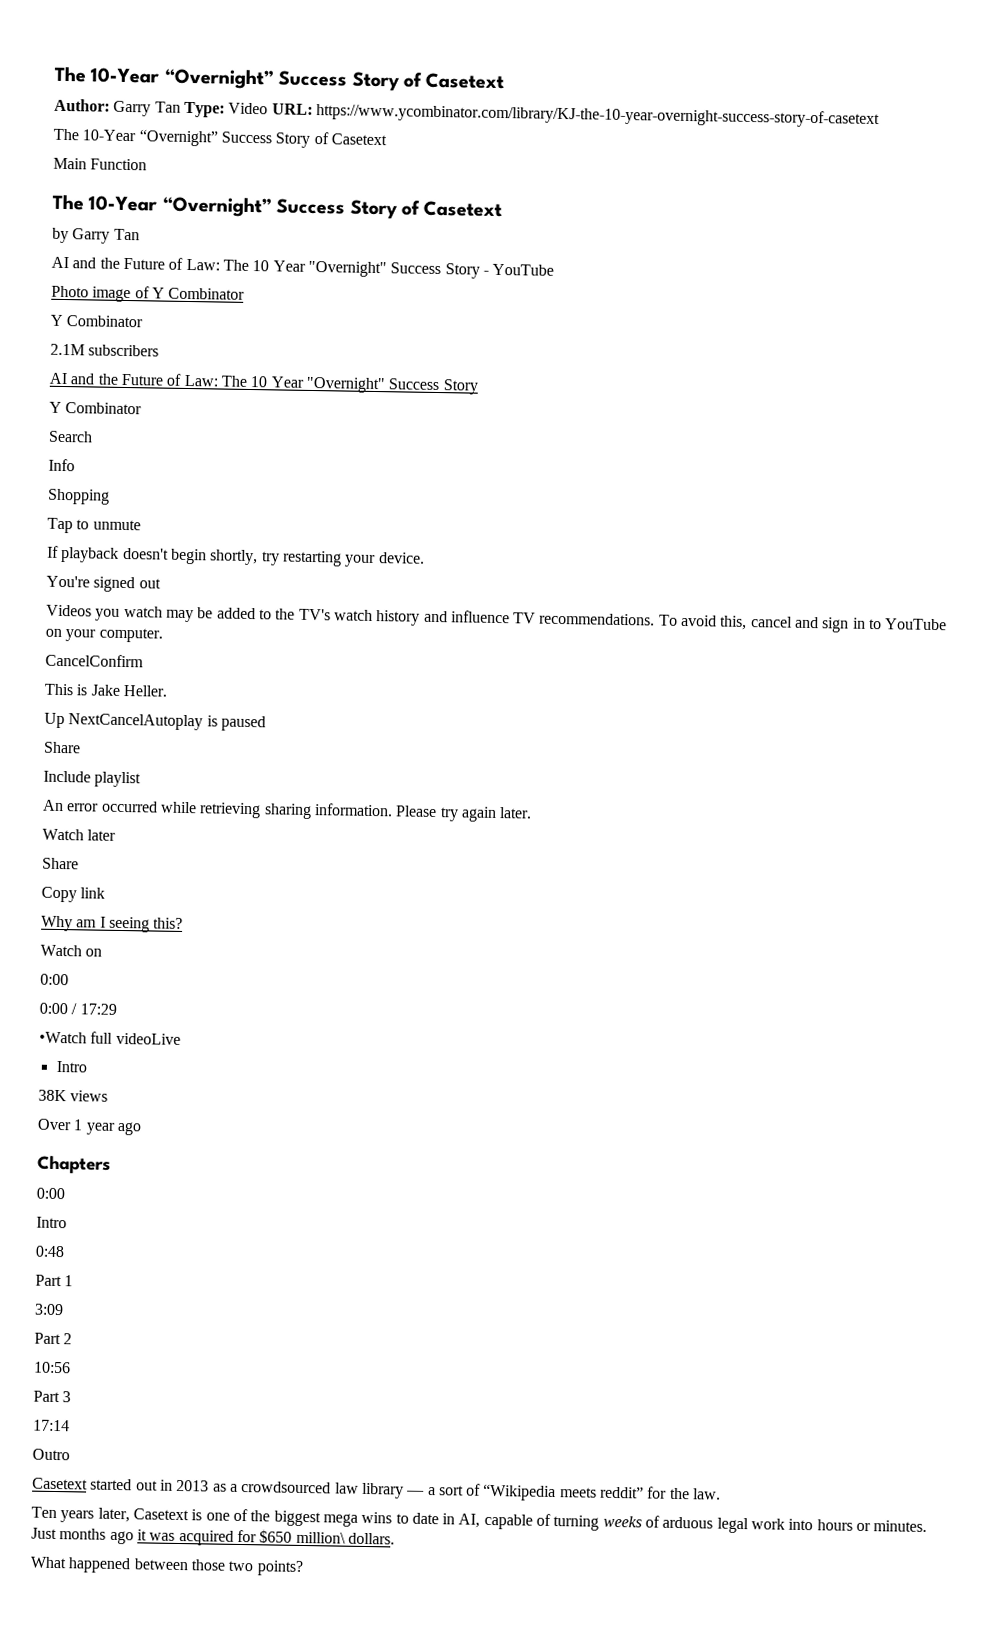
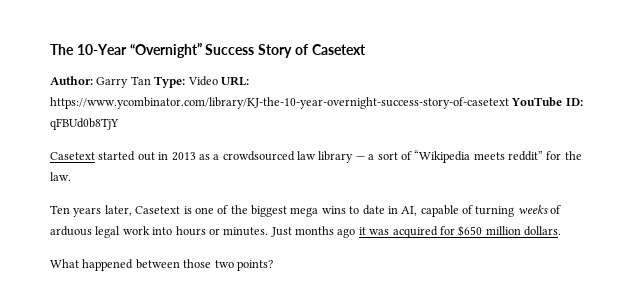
- Author: Garry Tan Type: Video URL: https://www.ycombinator.com/library/KJ-the-10-year-overnight-success-story-of-casetext
- The 10-Year “Overnight” Success Story of Casetext
- Main Function
- The 10-Year “Overnight” Success Story of Casetext
- by Garry Tan
- AI and the Future of Law: The 10 Year "Overnight" Success Story - YouTube
- Photo image of Y Combinator
- Y Combinator
- 2.1M subscribers
- AI and the Future of Law: The 10 Year "Overnight" Success Story
- Y Combinator
- Search
- Info
- Shopping
- Tap to unmute
- If playback doesn't begin shortly, try restarting your device.
- You're signed out
- Videos you watch may be added to the TV's watch history and influence TV recommendations. To avoid this, cancel and sign in to YouTube on your computer.
- CancelConfirm
- This is Jake Heller.
- Up NextCancelAutoplay is paused
- Share
- Include playlist
- An error occurred while retrieving sharing information. Please try again later.
- Watch later
- Share
- Copy link
- Why am I seeing this?
- Watch on
- 0:00
- 0:00 / 17:29
- •Watch full videoLive
- Intro
- 38K views
- Over 1 year ago
- Chapters
- 0:00
- Intro
- 0:48
- Part 1
- 3:09
- Part 2
- 10:56
- Part 3
- 17:14
- Outro
+ Author: Garry Tan Type: Video URL: https://www.ycombinator.com/library/KJ-the-10-year-overnight-success-story-of-casetext YouTube ID: qFBUd0b8TjY
- Just months ago it was acquired for $650 million\ dollars.
+ Just months ago it was acquired for $650 million dollars.

